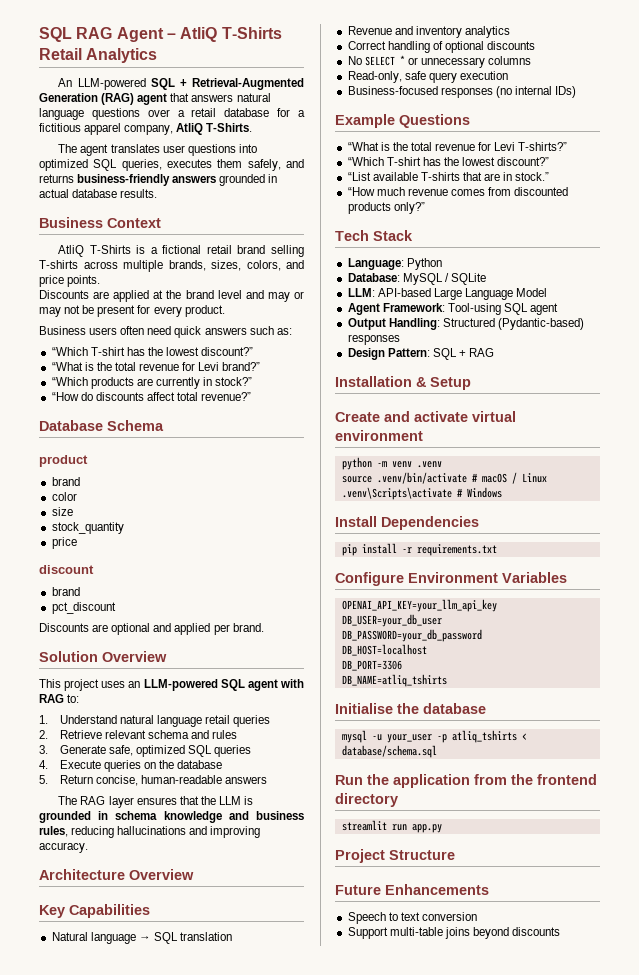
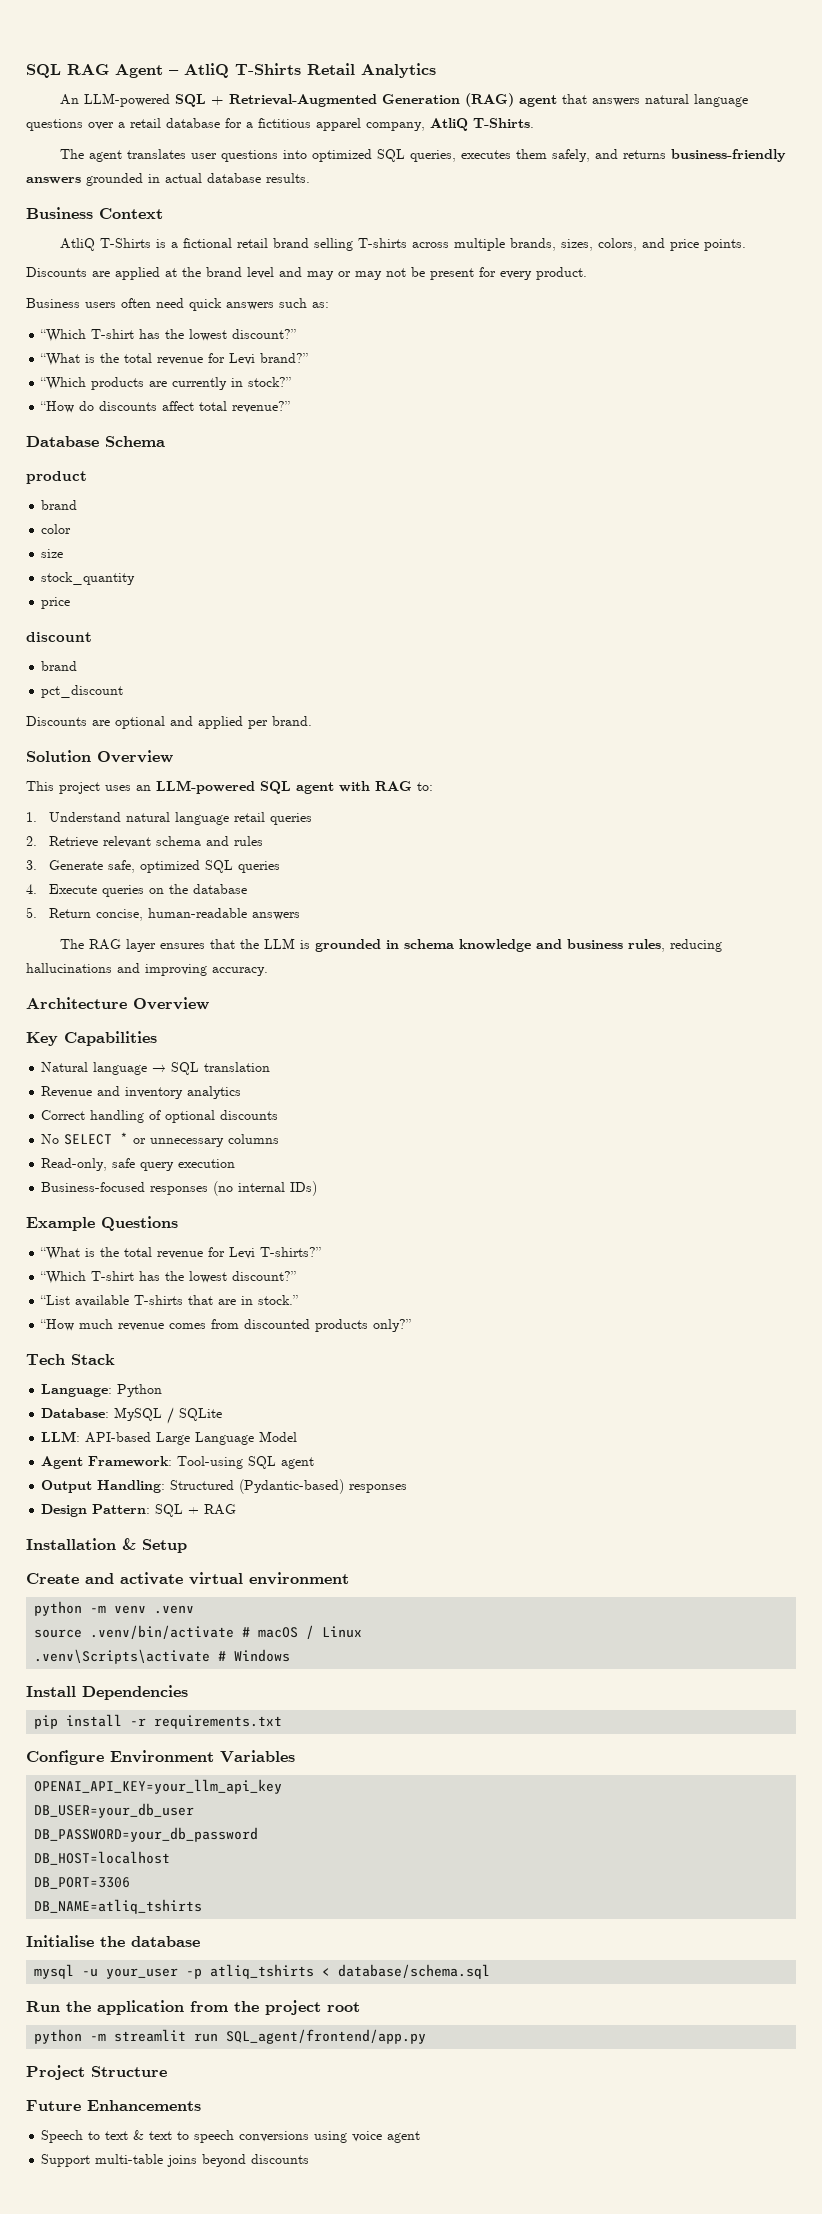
- Run the application from the frontend directory
- streamlit run app.py
+ Run the application from the project root
+ python -m streamlit run SQL_agent/frontend/app.py
- Speech to text conversion
+ Speech to text & text to speech conversions using voice agent

